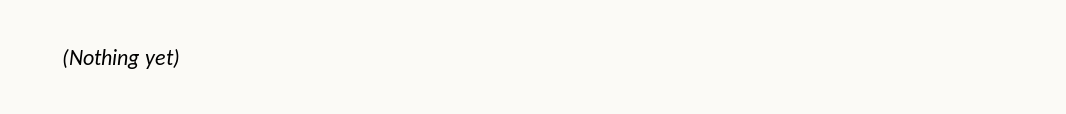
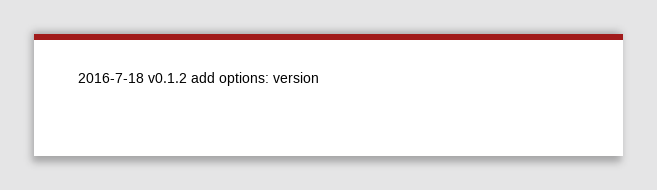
- (Nothing yet)
+ 2016-7-18 v0.1.2 add options: version

